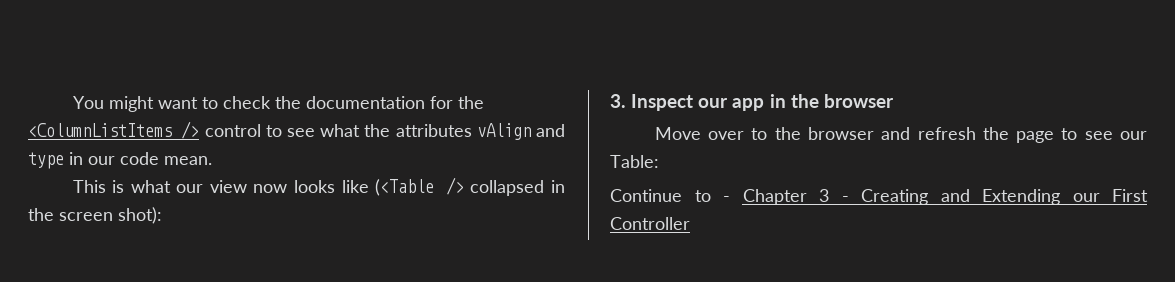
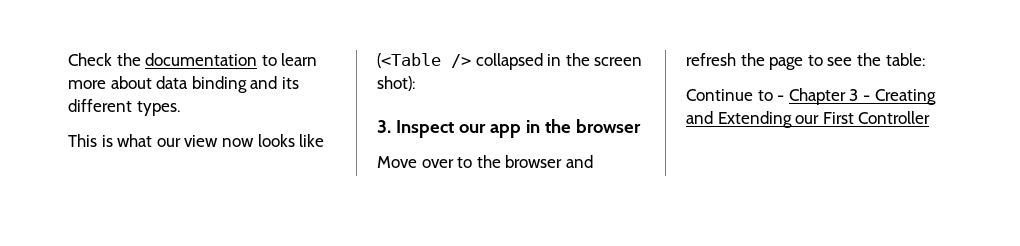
- You might want to check the documentation for the <ColumnListItems /> control to see what the attributes vAlign and type in our code mean.
+ Check the documentation to learn more about data binding and its different types.
- Move over to the browser and refresh the page to see our Table:
+ Move over to the browser and refresh the page to see the table:

